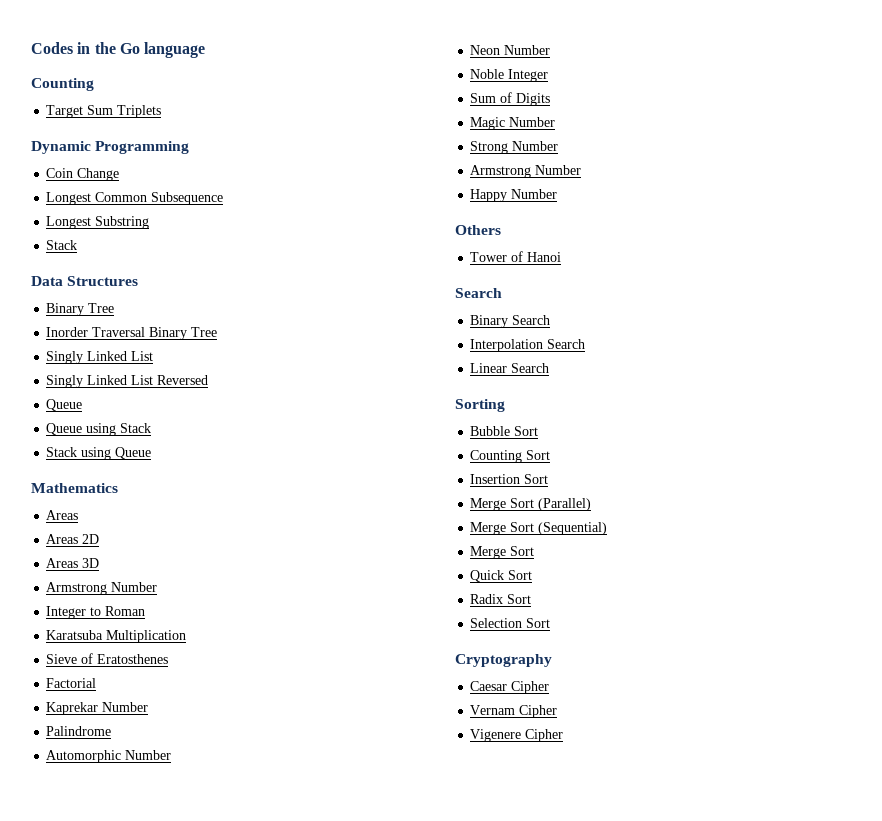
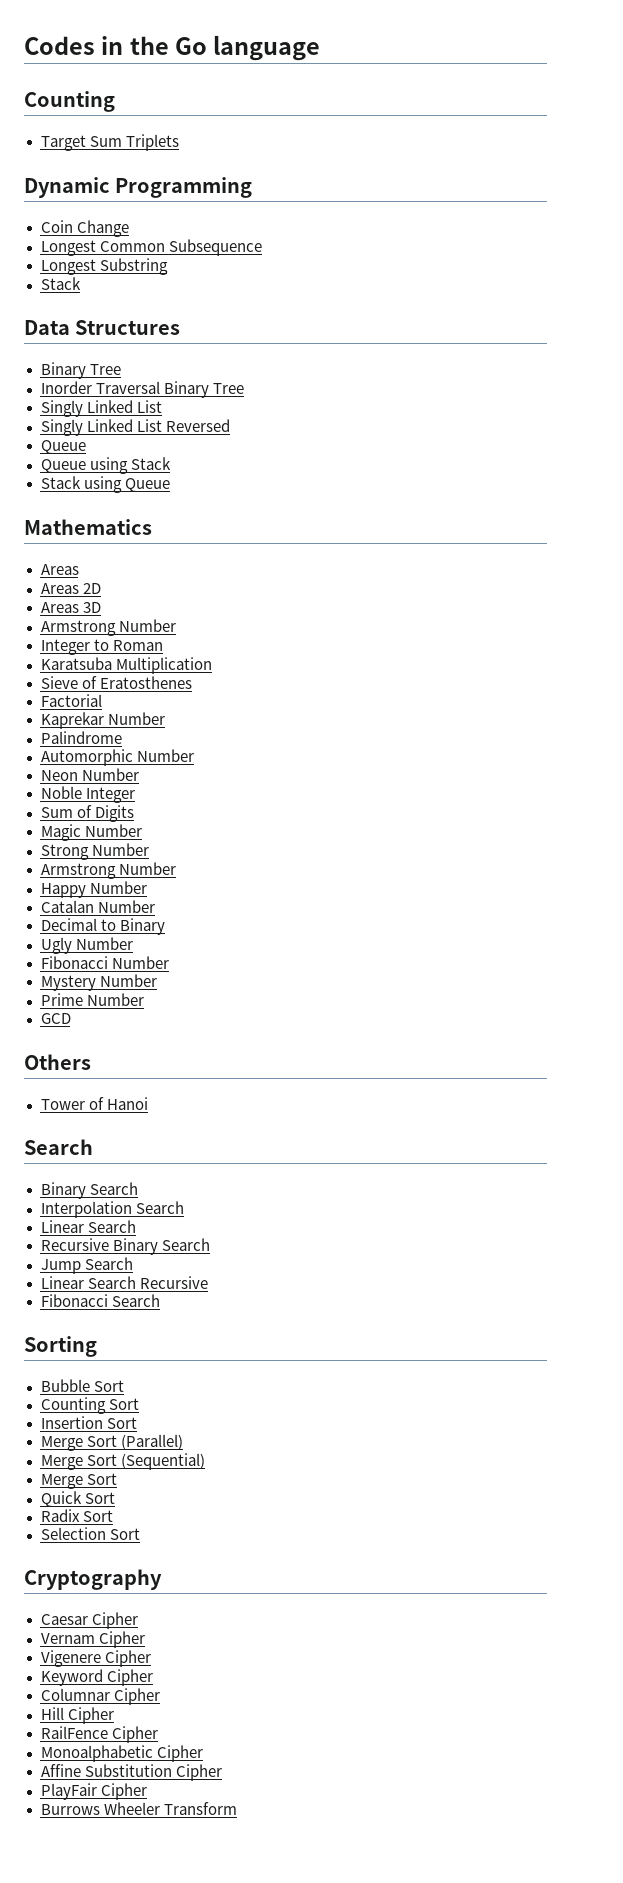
+ Catalan Number
+ Decimal to Binary
+ Ugly Number
+ Fibonacci Number
+ Mystery Number
+ Prime Number
+ GCD
+ Recursive Binary Search
+ Jump Search
+ Linear Search Recursive
+ Fibonacci Search
+ Keyword Cipher
+ Columnar Cipher
+ Hill Cipher
+ RailFence Cipher
+ Monoalphabetic Cipher
+ Affine Substitution Cipher
+ PlayFair Cipher
+ Burrows Wheeler Transform

